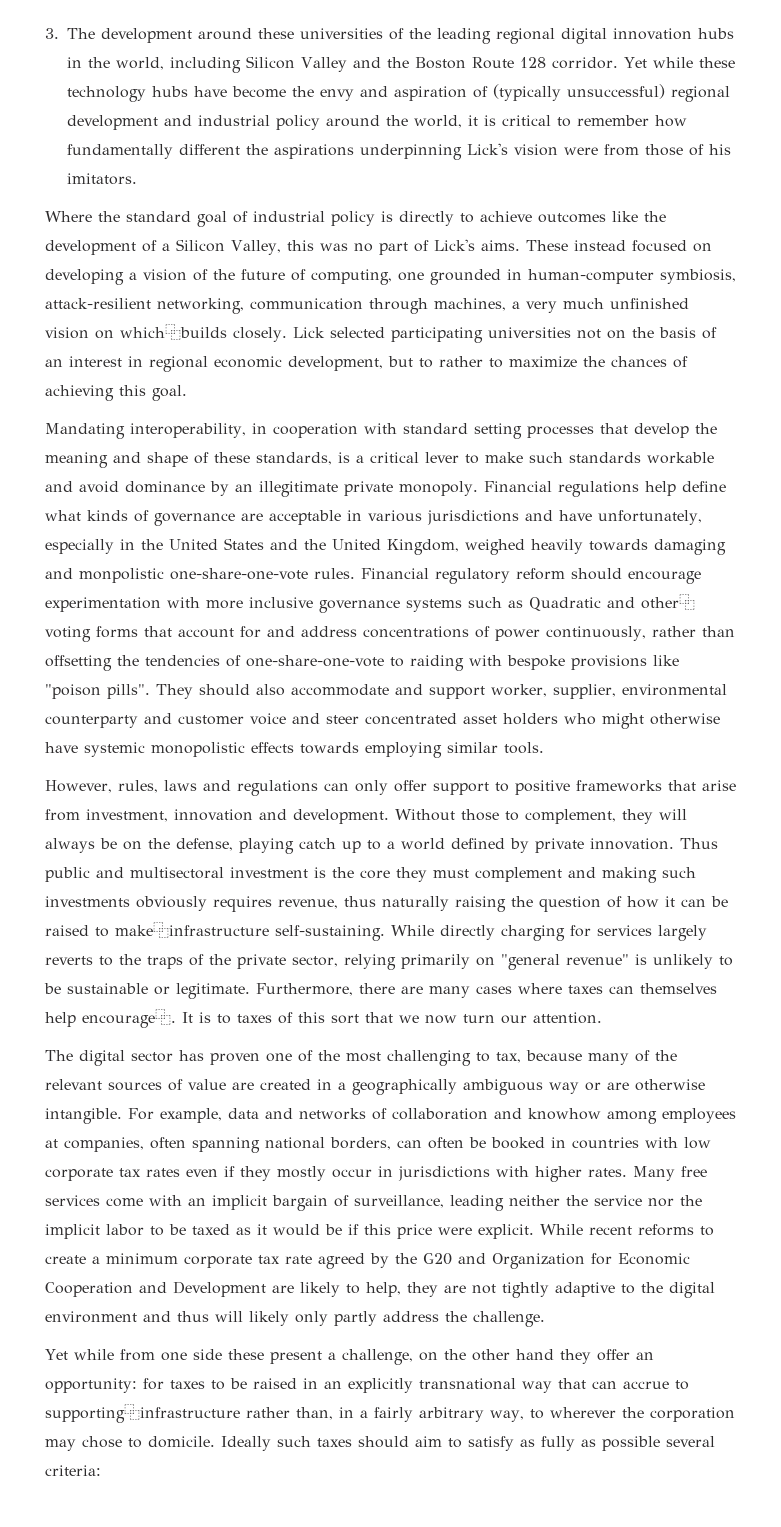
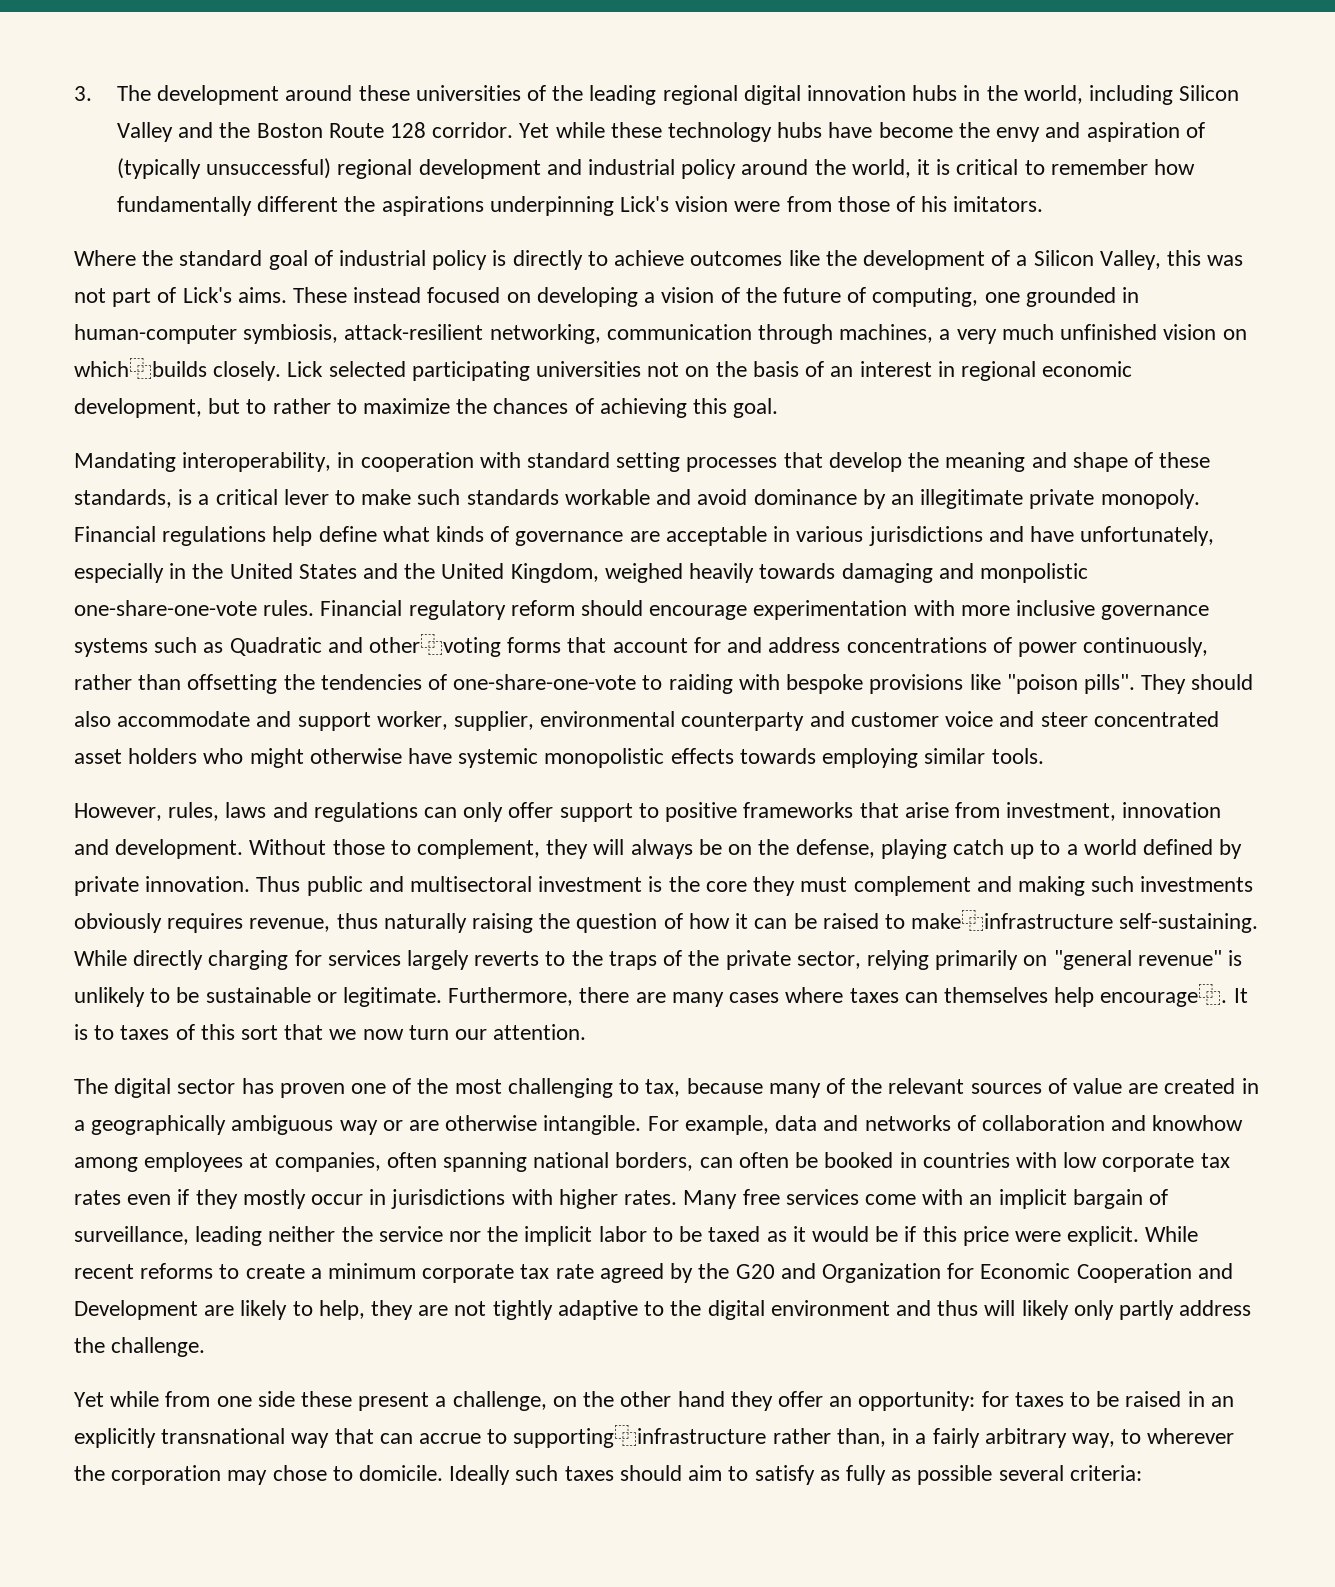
- Where the standard goal of industrial policy is directly to achieve outcomes like the development of a Silicon Valley, this was no part of Lick's aims.
+ Where the standard goal of industrial policy is directly to achieve outcomes like the development of a Silicon Valley, this was not part of Lick's aims.

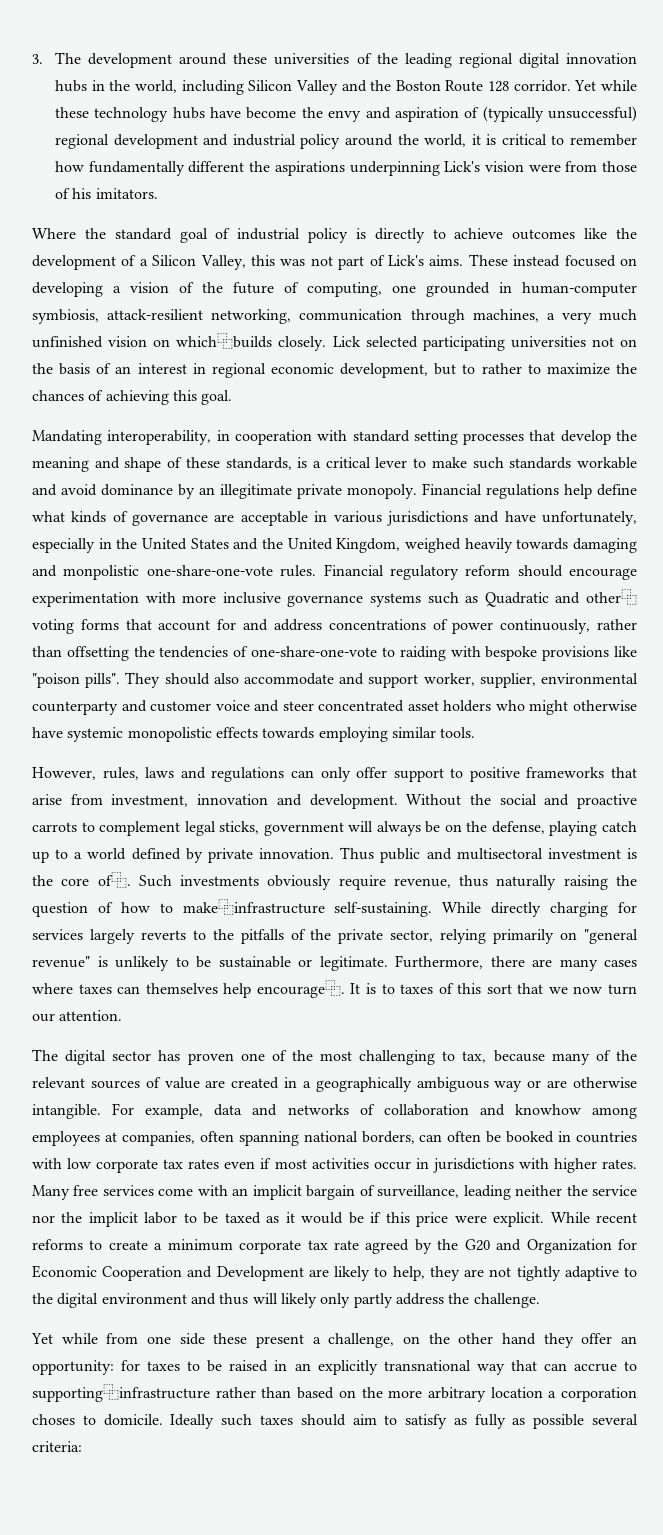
- Without those to complement, they will always be on the defense, playing catch up to a world defined by private innovation.
+ Without the social and proactive carrots to complement legal sticks, government will always be on the defense, playing catch up to a world defined by private innovation.
- Thus public and multisectoral investment is the core they must complement and making such investments obviously requires revenue, thus naturally raising the question of how it can be raised to make⿻infrastructure self-sustaining.
+ Thus public and multisectoral investment is the core of⿻. Such investments obviously require revenue, thus naturally raising the question of how to make⿻infrastructure self-sustaining.
- While directly charging for services largely reverts to the traps of the private sector, relying primarily on "general revenue" is unlikely to be sustainable or legitimate.
+ While directly charging for services largely reverts to the pitfalls of the private sector, relying primarily on "general revenue" is unlikely to be sustainable or legitimate.
- For example, data and networks of collaboration and knowhow among employees at companies, often spanning national borders, can often be booked in countries with low corporate tax rates even if they mostly occur in jurisdictions with higher rates.
+ For example, data and networks of collaboration and knowhow among employees at companies, often spanning national borders, can often be booked in countries with low corporate tax rates even if most activities occur in jurisdictions with higher rates.
- Yet while from one side these present a challenge, on the other hand they offer an opportunity: for taxes to be raised in an explicitly transnational way that can accrue to supporting⿻infrastructure rather than, in a fairly arbitrary way, to wherever the corporation may chose to domicile.
+ Yet while from one side these present a challenge, on the other hand they offer an opportunity: for taxes to be raised in an explicitly transnational way that can accrue to supporting⿻infrastructure rather than based on the more arbitrary location a corporation choses to domicile.

